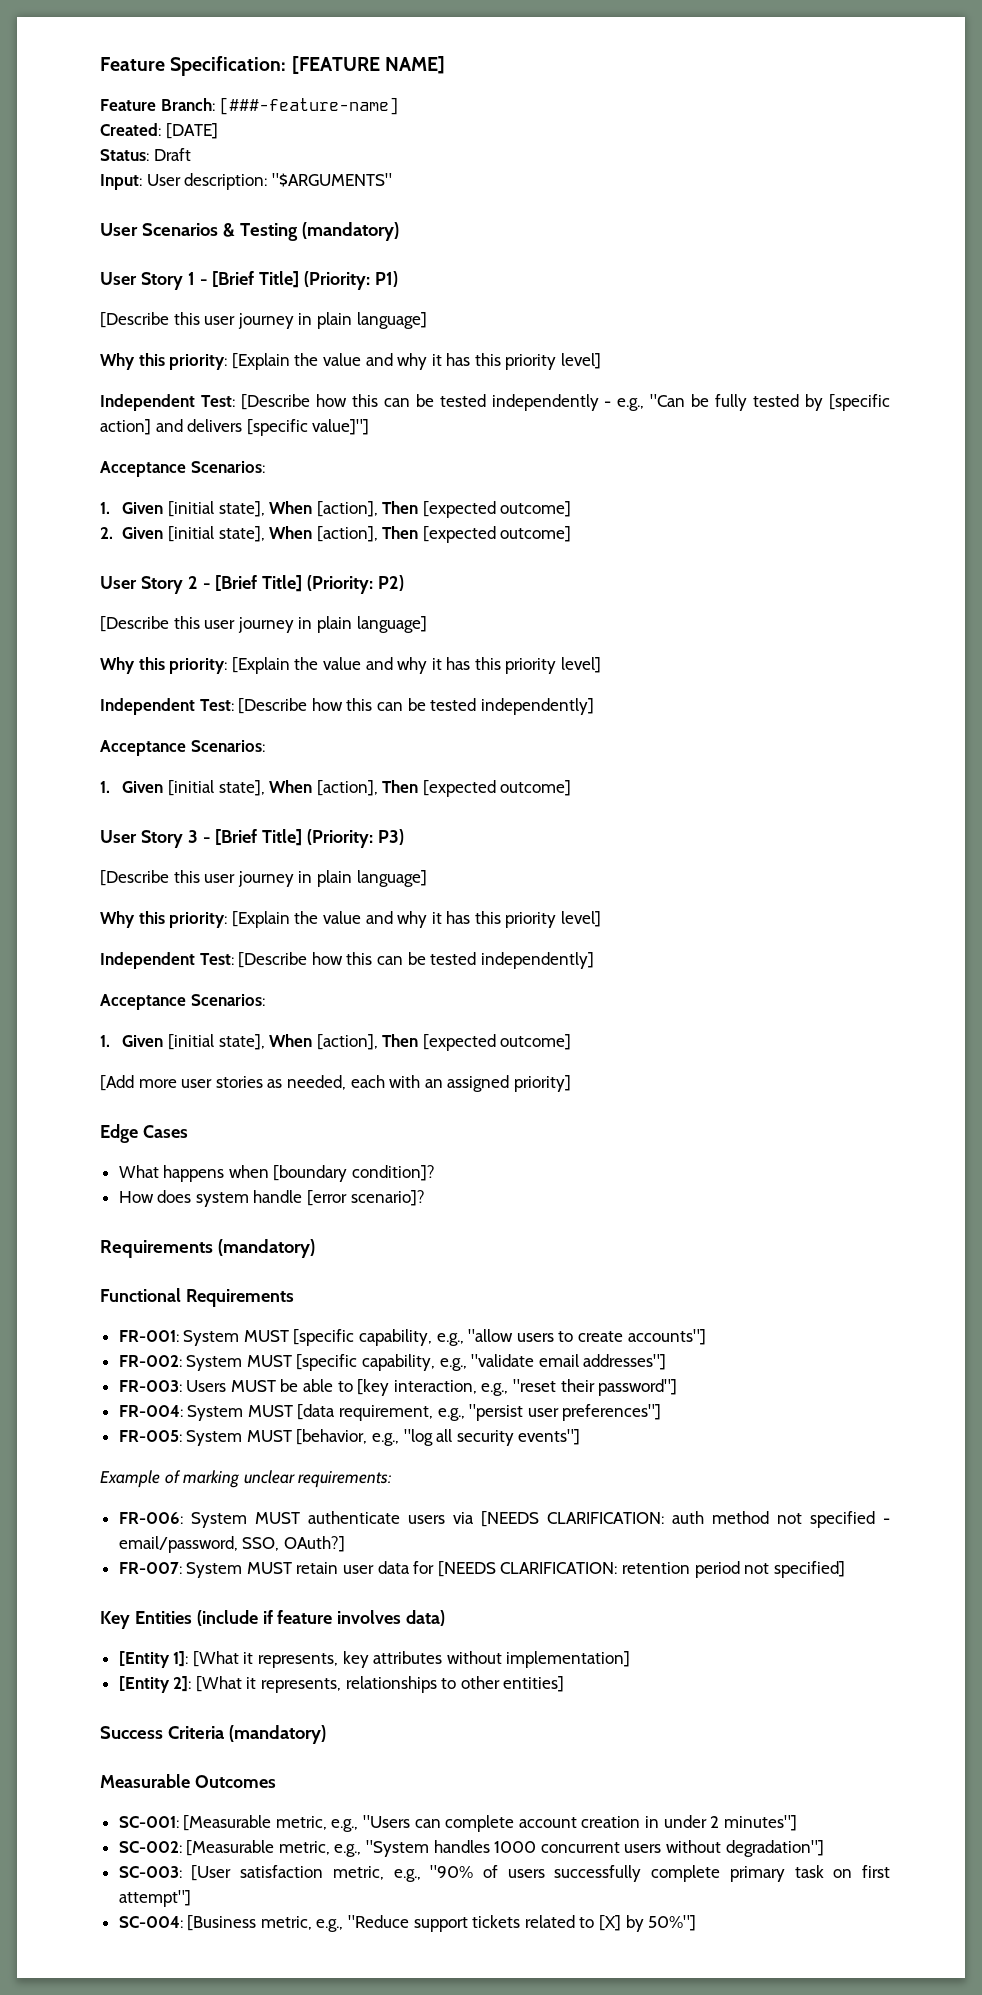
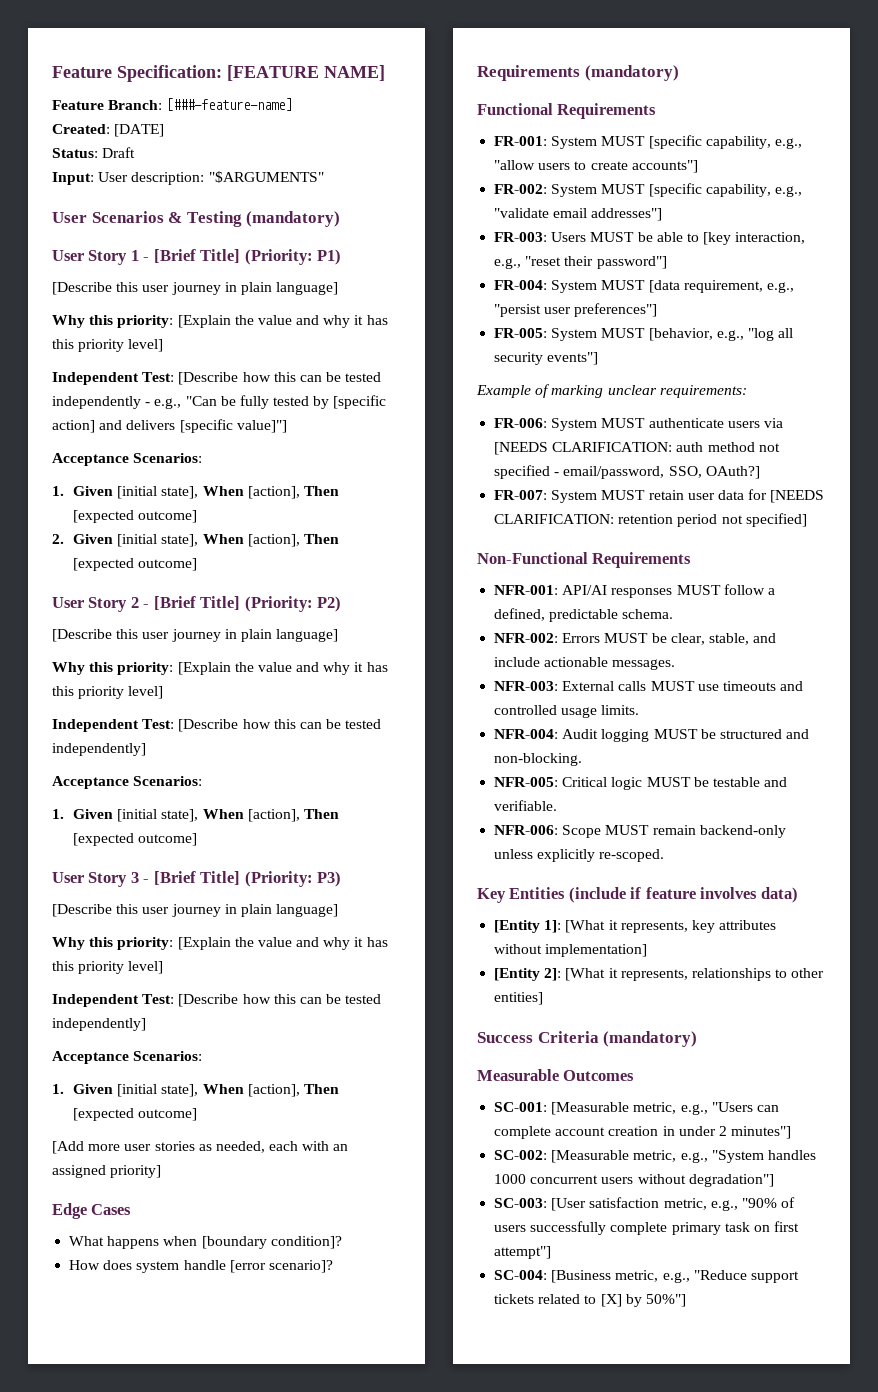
+ Non-Functional Requirements
+ NFR-001: API/AI responses MUST follow a defined, predictable schema.
+ NFR-002: Errors MUST be clear, stable, and include actionable messages.
+ NFR-003: External calls MUST use timeouts and controlled usage limits.
+ NFR-004: Audit logging MUST be structured and non-blocking.
+ NFR-005: Critical logic MUST be testable and verifiable.
+ NFR-006: Scope MUST remain backend-only unless explicitly re-scoped.

